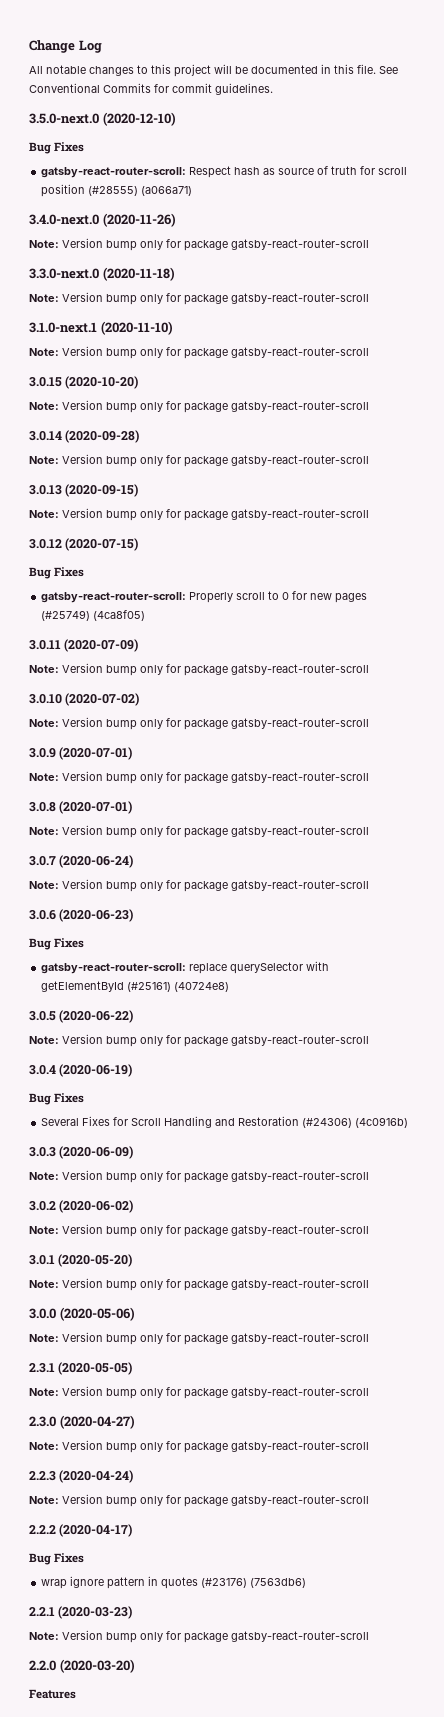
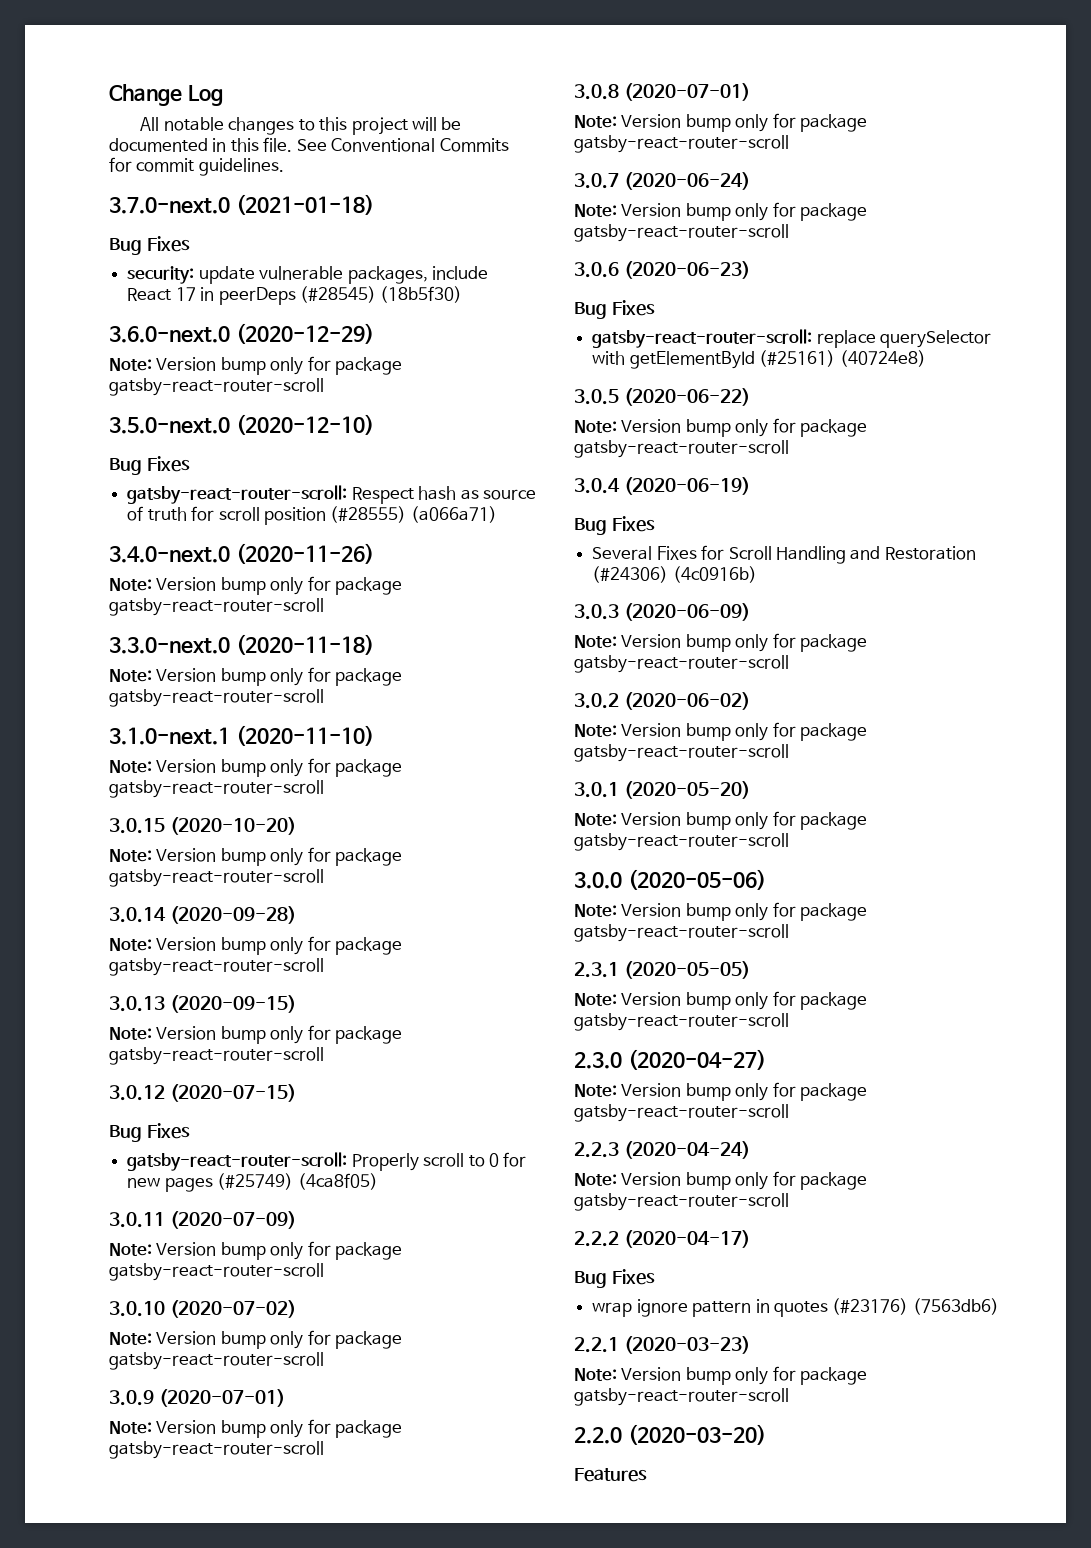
+ 3.7.0-next.0 (2021-01-18)
+ Bug Fixes
+ security: update vulnerable packages, include React 17 in peerDeps (#28545) (18b5f30)
+ 3.6.0-next.0 (2020-12-29)
+ Note: Version bump only for package gatsby-react-router-scroll

